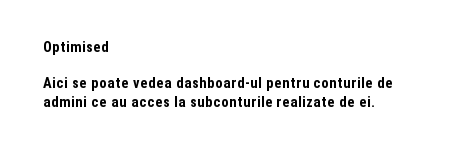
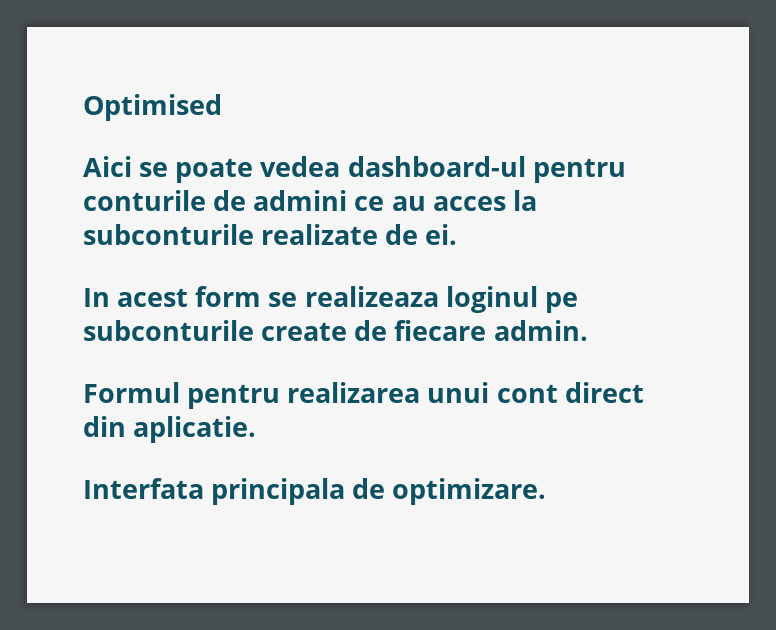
+ In acest form se realizeaza loginul pe subconturile create de fiecare admin.
+ Formul pentru realizarea unui cont direct din aplicatie.
+ Interfata principala de optimizare.

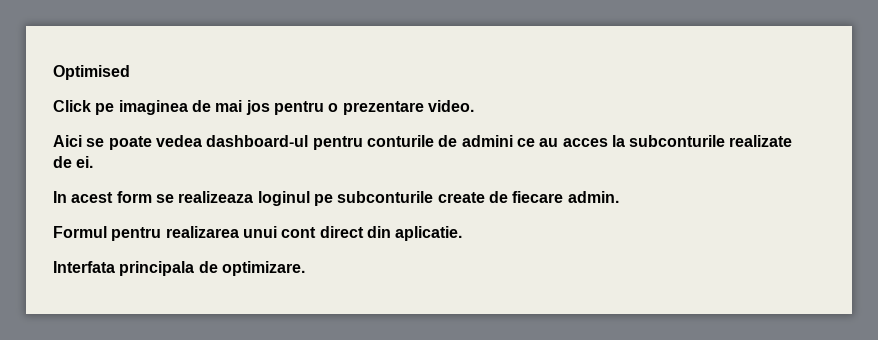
+ Click pe imaginea de mai jos pentru o prezentare video.

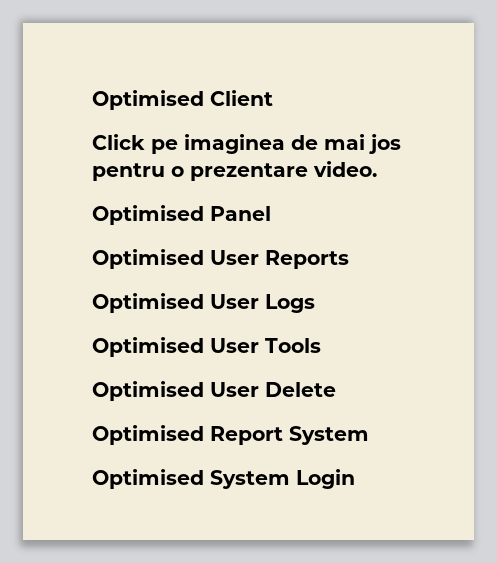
- Optimised
+ Optimised Client
- Aici se poate vedea dashboard-ul pentru conturile de admini ce au acces la subconturile realizate de ei.
- In acest form se realizeaza loginul pe subconturile create de fiecare admin.
- Formul pentru realizarea unui cont direct din aplicatie.
- Interfata principala de optimizare.
+ Optimised Panel
+ Optimised User Reports
+ Optimised User Logs
+ Optimised User Tools
+ Optimised User Delete
+ Optimised Report System
+ Optimised System Login

